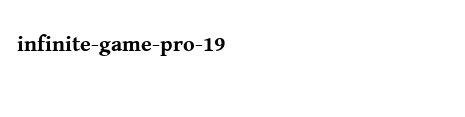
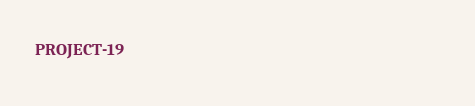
- infinite-game-pro-19
+ PROJECT-19

